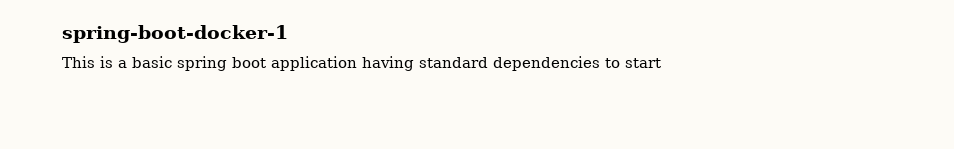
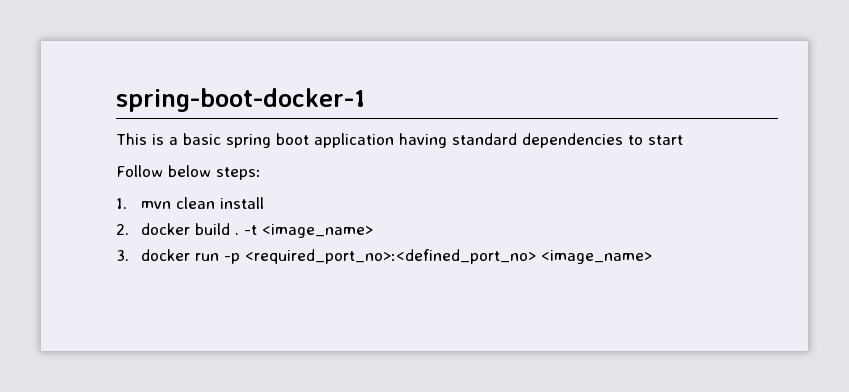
+ Follow below steps:
+ 1. mvn clean install
+ 2. docker build . -t <image_name>
+ 3. docker run -p <required_port_no>:<defined_port_no> <image_name>

